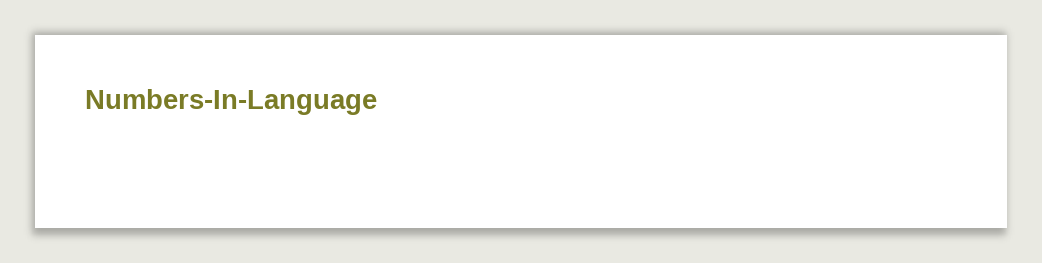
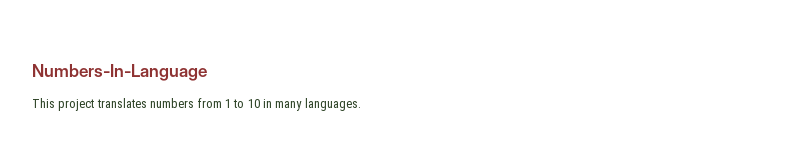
+ This project translates numbers from 1 to 10 in many languages.

